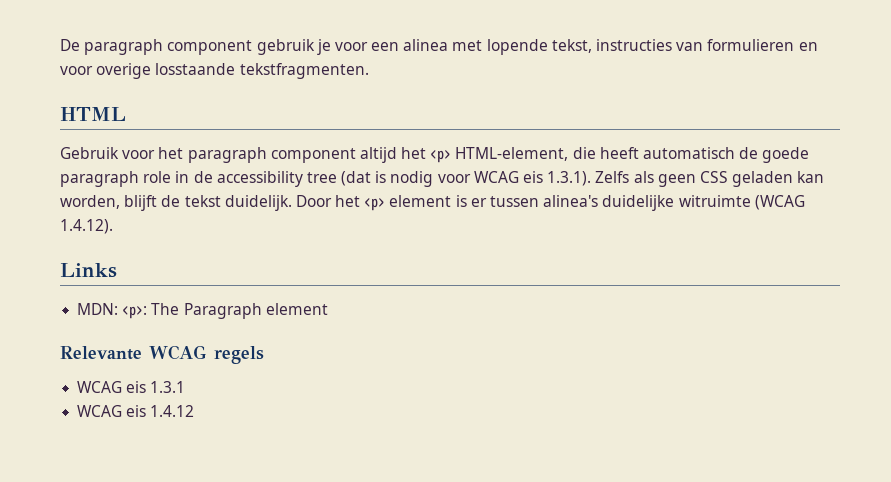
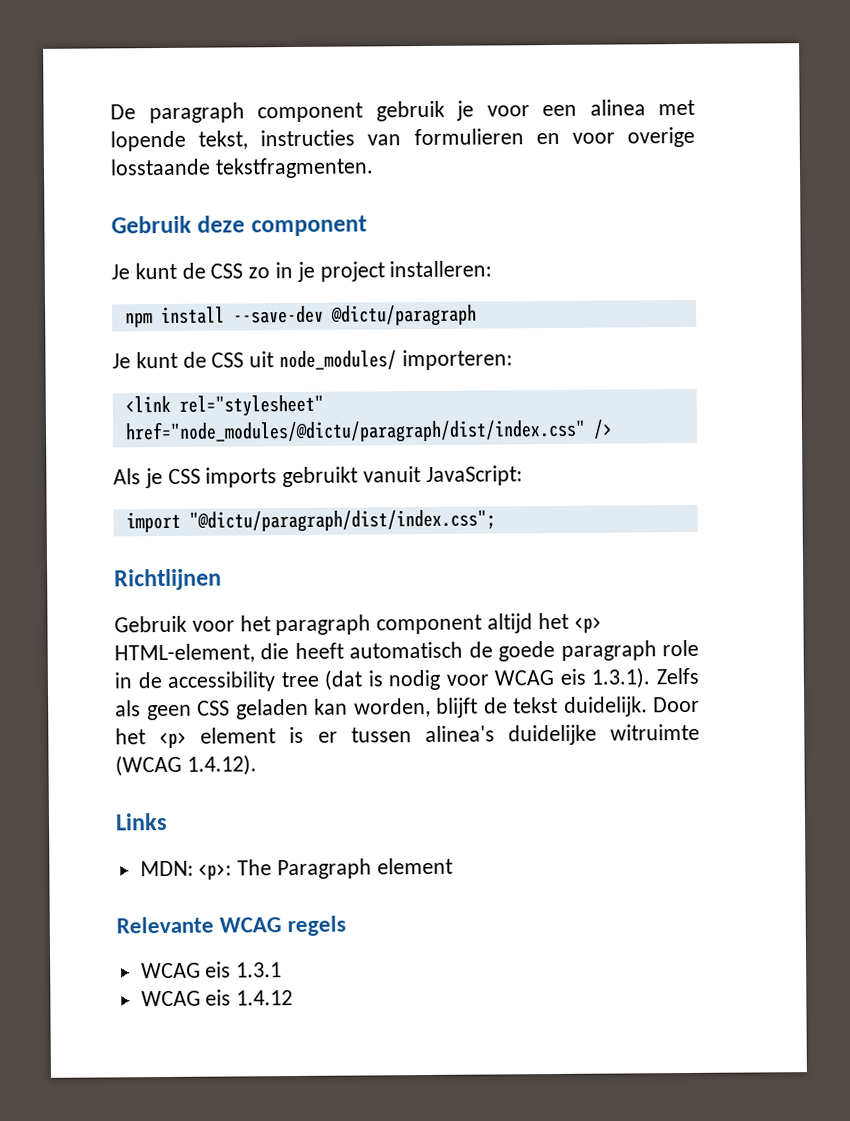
- HTML
+ Gebruik deze component
+ Je kunt de CSS zo in je project installeren:
+ npm install --save-dev @dictu/paragraph
+ Je kunt de CSS uit node_modules/ importeren:
+ <link rel="stylesheet" href="node_modules/@dictu/paragraph/dist/index.css" />
+ Als je CSS imports gebruikt vanuit JavaScript:
+ import "@dictu/paragraph/dist/index.css";
+ Richtlijnen

